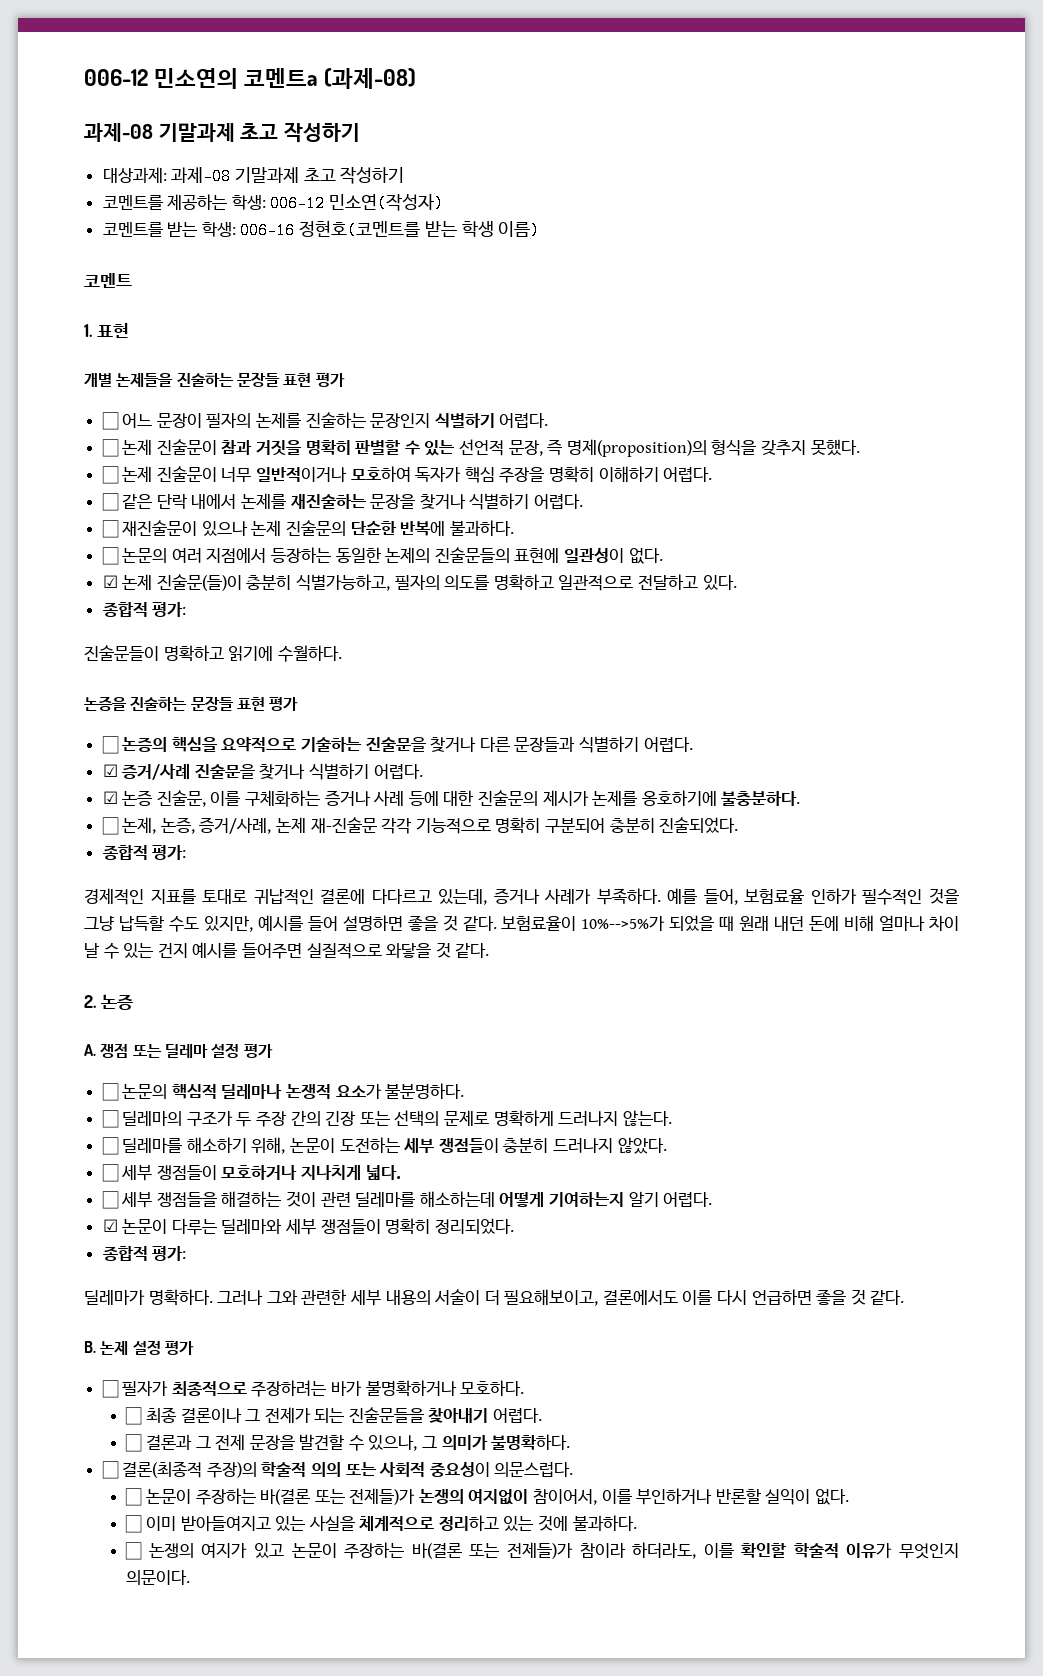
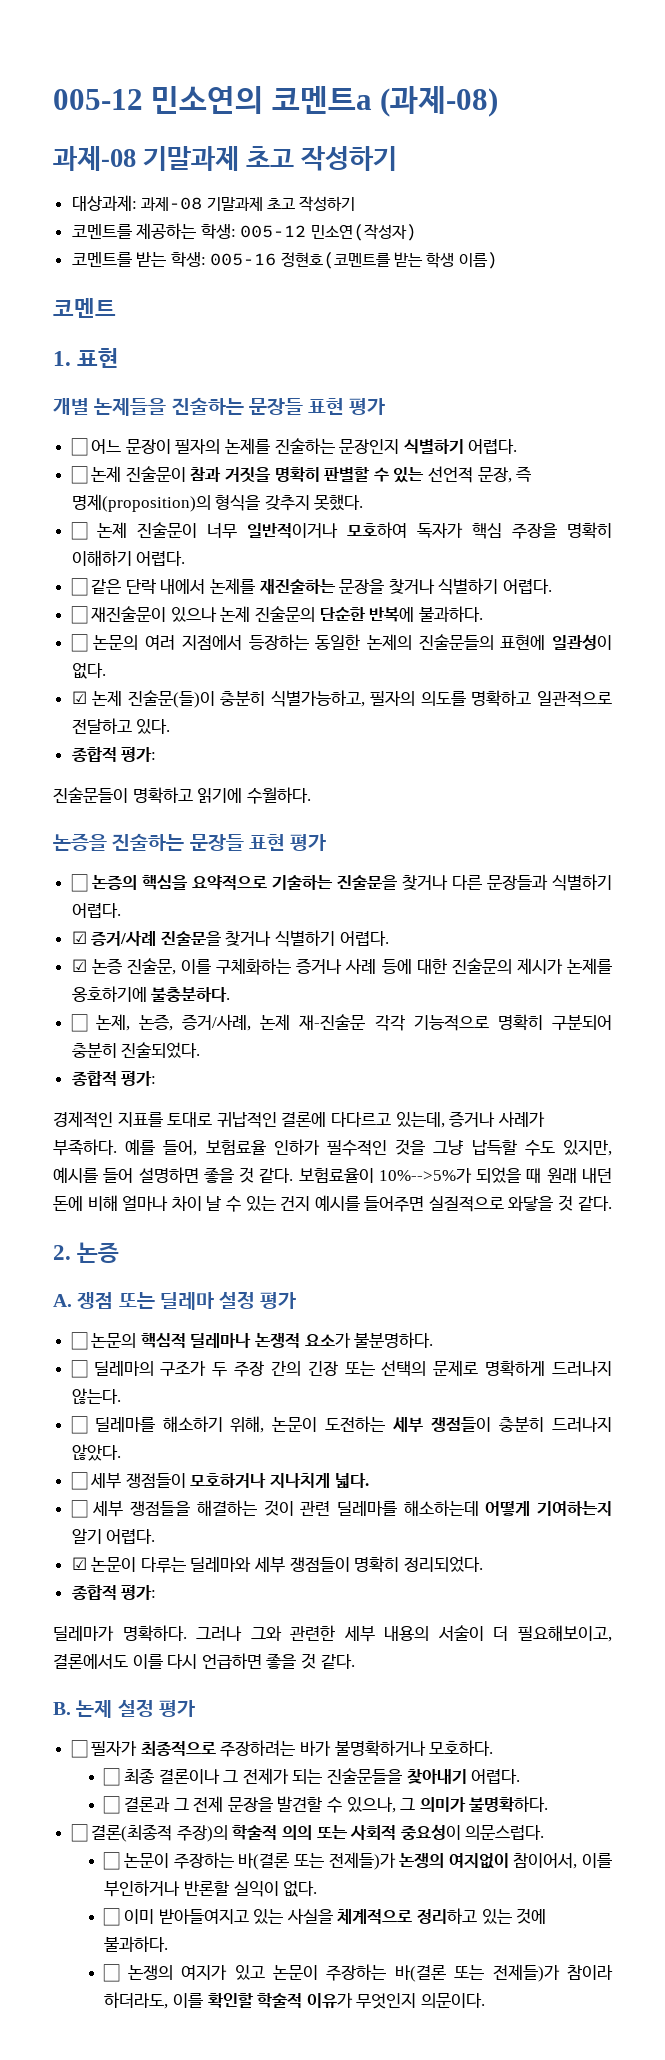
- 006-12 민소연의 코멘트a (과제-08)
+ 005-12 민소연의 코멘트a (과제-08)
- 코멘트를 제공하는 학생: 006-12 민소연(작성자)
+ 코멘트를 제공하는 학생: 005-12 민소연(작성자)
- 코멘트를 받는 학생: 006-16 정현호(코멘트를 받는 학생 이름)
+ 코멘트를 받는 학생: 005-16 정현호(코멘트를 받는 학생 이름)

